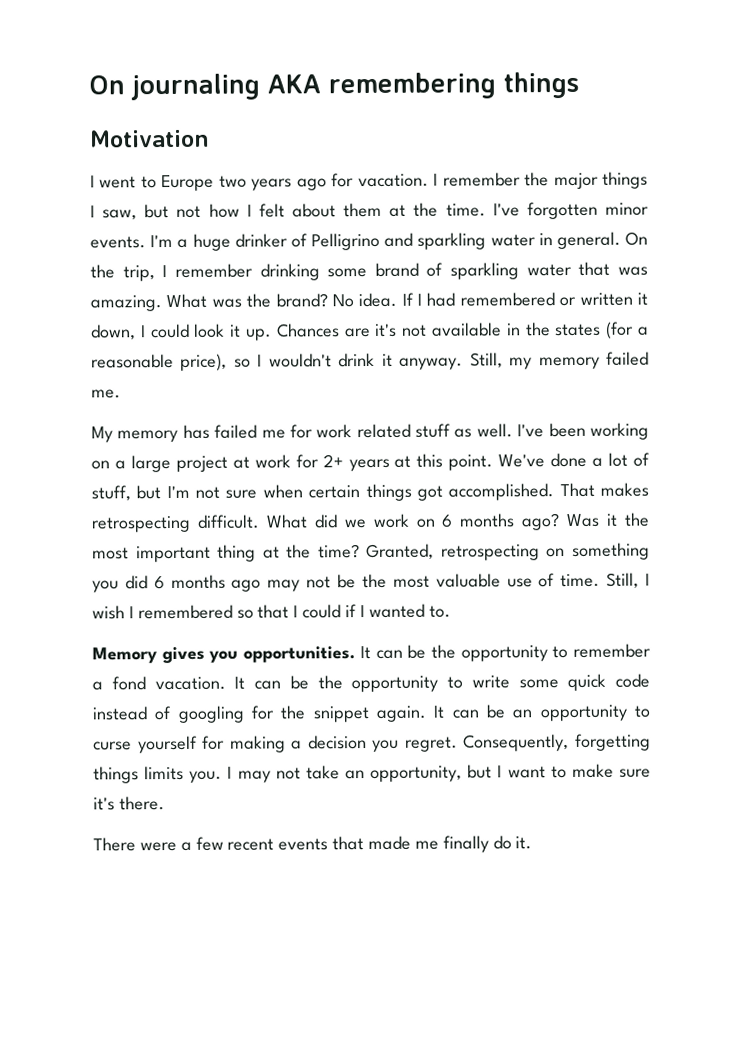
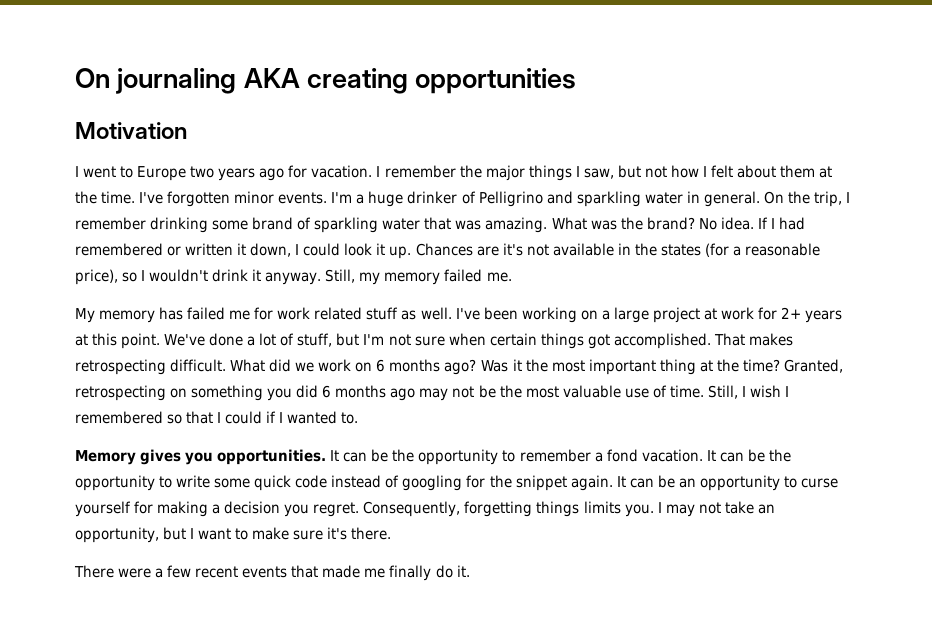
- On journaling AKA remembering things
+ On journaling AKA creating opportunities

